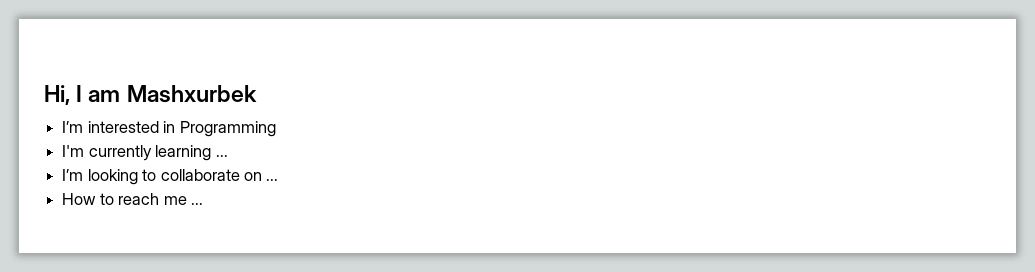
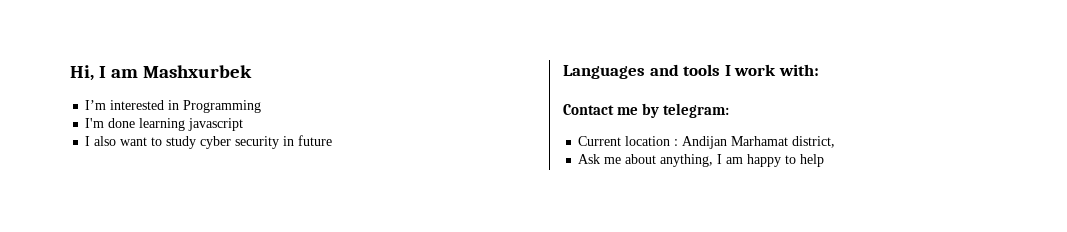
- I'm currently learning ...
- I’m looking to collaborate on ...
- How to reach me ...
+ I'm done learning javascript
+ I also want to study cyber security in future
+ Languages and tools I work with:
+ Contact me by telegram:
+ Current location : Andijan Marhamat district,
+ Ask me about anything, I am happy to help

